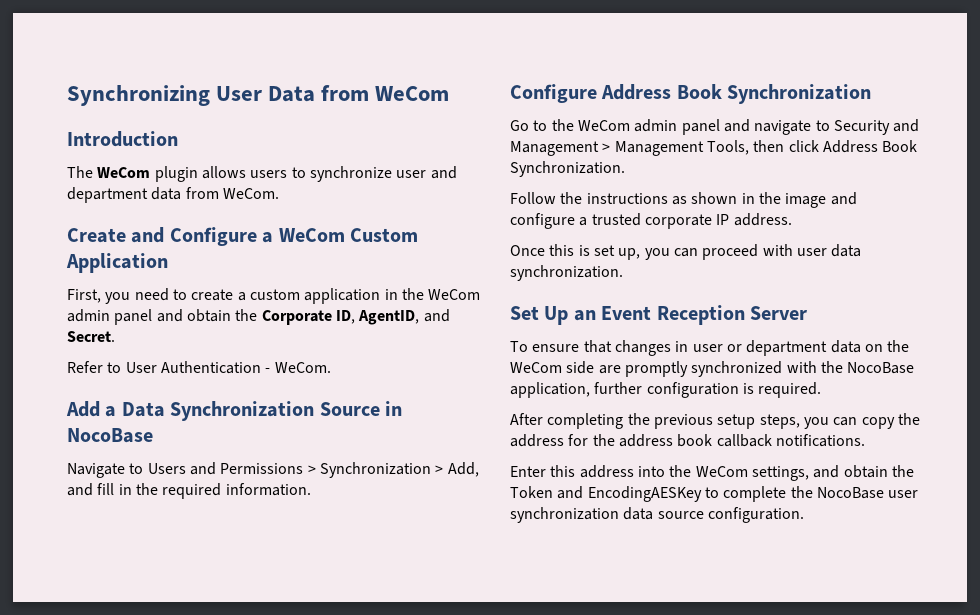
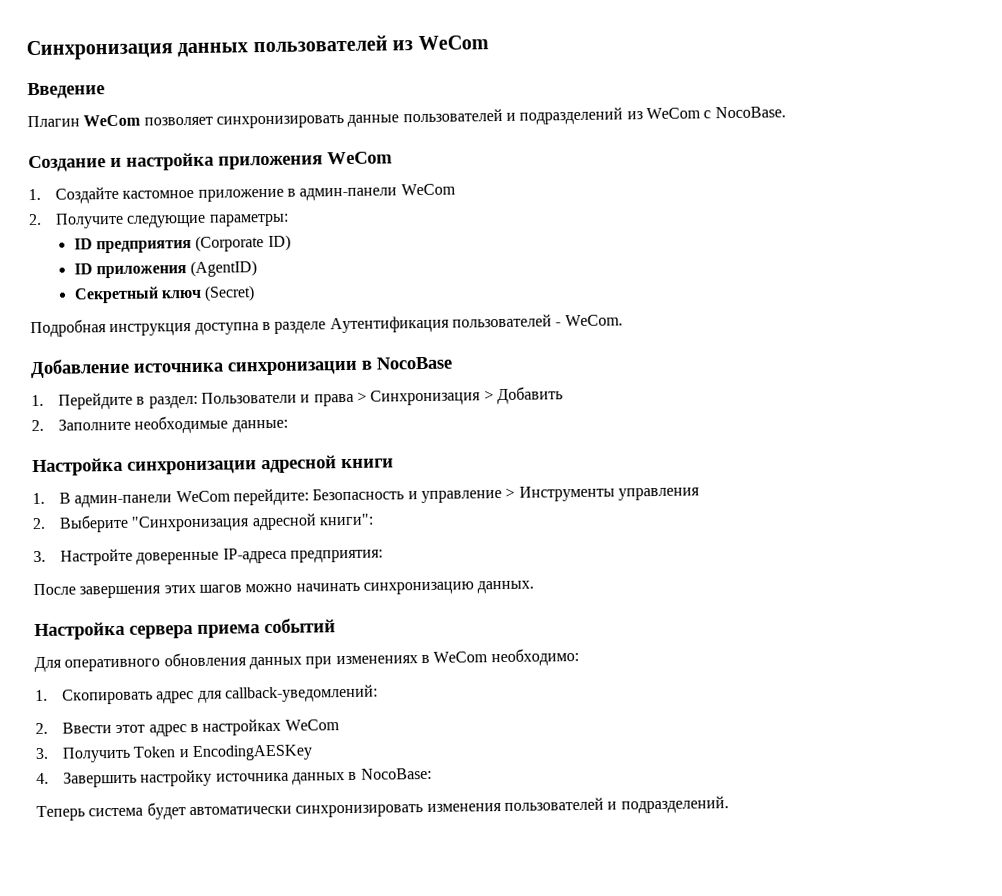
- Synchronizing User Data from WeCom
- Introduction
- The WeCom plugin allows users to synchronize user and department data from WeCom.
- Create and Configure a WeCom Custom Application
- First, you need to create a custom application in the WeCom admin panel and obtain the Corporate ID, AgentID, and Secret.
- Refer to User Authentication - WeCom.
- Add a Data Synchronization Source in NocoBase
- Navigate to Users and Permissions > Synchronization > Add, and fill in the required information.
- Configure Address Book Synchronization
- Go to the WeCom admin panel and navigate to Security and Management > Management Tools, then click Address Book Synchronization.
- Follow the instructions as shown in the image and configure a trusted corporate IP address.
- Once this is set up, you can proceed with user data synchronization.
- Set Up an Event Reception Server
- To ensure that changes in user or department data on the WeCom side are promptly synchronized with the NocoBase application, further configuration is required.
- After completing the previous setup steps, you can copy the address for the address book callback notifications.
- Enter this address into the WeCom settings, and obtain the Token and EncodingAESKey to complete the NocoBase user synchronization data source configuration.
+ Синхронизация данных пользователей из WeCom
+ Введение
+ Плагин WeCom позволяет синхронизировать данные пользователей и подразделений из WeCom с NocoBase.
+ Создание и настройка приложения WeCom
+ 1. Создайте кастомное приложение в админ-панели WeCom
+ 2. Получите следующие параметры:
+ ID предприятия (Corporate ID)
+ ID приложения (AgentID)
+ Секретный ключ (Secret)
+ Подробная инструкция доступна в разделе Аутентификация пользователей - WeCom.
+ Добавление источника синхронизации в NocoBase
+ 1. Перейдите в раздел: Пользователи и права > Синхронизация > Добавить
+ 2. Заполните необходимые данные:
+ Настройка синхронизации адресной книги
+ 1. В админ-панели WeCom перейдите: Безопасность и управление > Инструменты управления
+ 2. Выберите "Синхронизация адресной книги":
+ 3. Настройте доверенные IP-адреса предприятия:
+ После завершения этих шагов можно начинать синхронизацию данных.
+ Настройка сервера приема событий
+ Для оперативного обновления данных при изменениях в WeCom необходимо:
+ 1. Скопировать адрес для callback-уведомлений:
+ 2. Ввести этот адрес в настройках WeCom
+ 3. Получить Token и EncodingAESKey
+ 4. Завершить настройку источника данных в NocoBase:
+ Теперь система будет автоматически синхронизировать изменения пользователей и подразделений.

